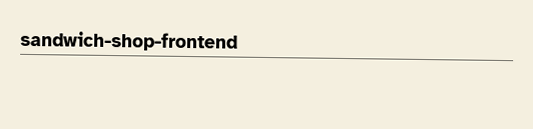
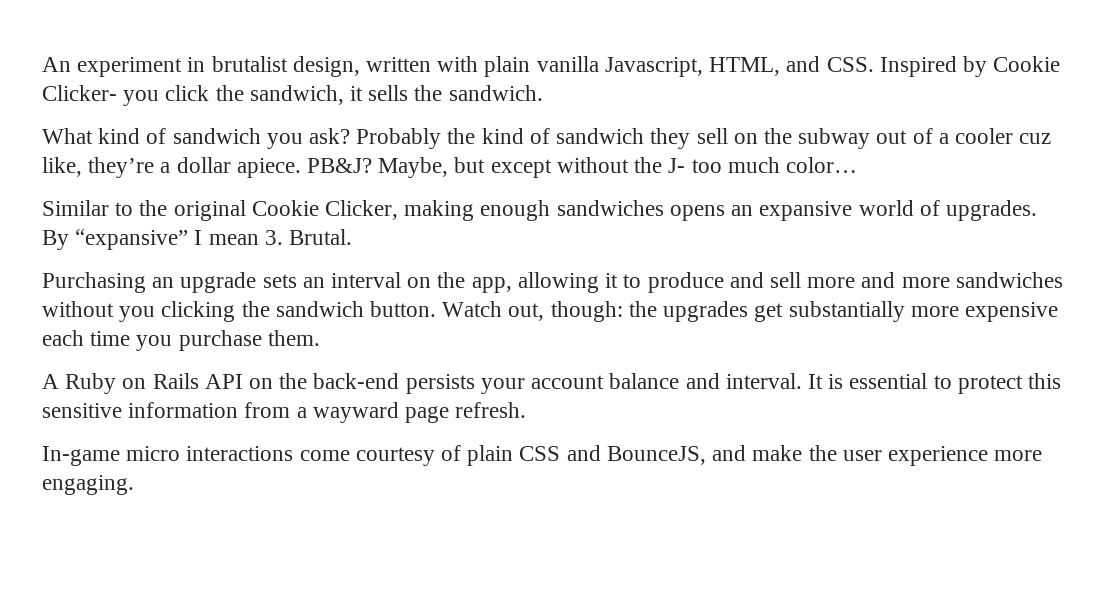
- sandwich-shop-frontend
+ An experiment in brutalist design, written with plain vanilla Javascript, HTML, and CSS. Inspired by Cookie Clicker- you click the sandwich, it sells the sandwich.
+ What kind of sandwich you ask? Probably the kind of sandwich they sell on the subway out of a cooler cuz like, they’re a dollar apiece. PB&J? Maybe, but except without the J- too much color…
+ Similar to the original Cookie Clicker, making enough sandwiches opens an expansive world of upgrades. By “expansive” I mean 3. Brutal.
+ Purchasing an upgrade sets an interval on the app, allowing it to produce and sell more and more sandwiches without you clicking the sandwich button. Watch out, though: the upgrades get substantially more expensive each time you purchase them.
+ A Ruby on Rails API on the back-end persists your account balance and interval. It is essential to protect this sensitive information from a wayward page refresh.
+ In-game micro interactions come courtesy of plain CSS and BounceJS, and make the user experience more engaging.

